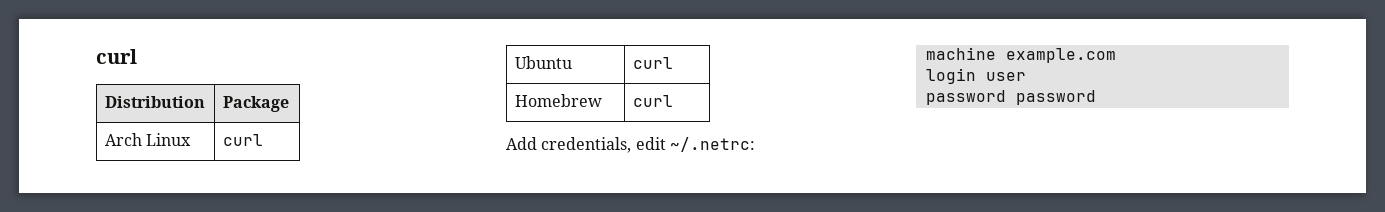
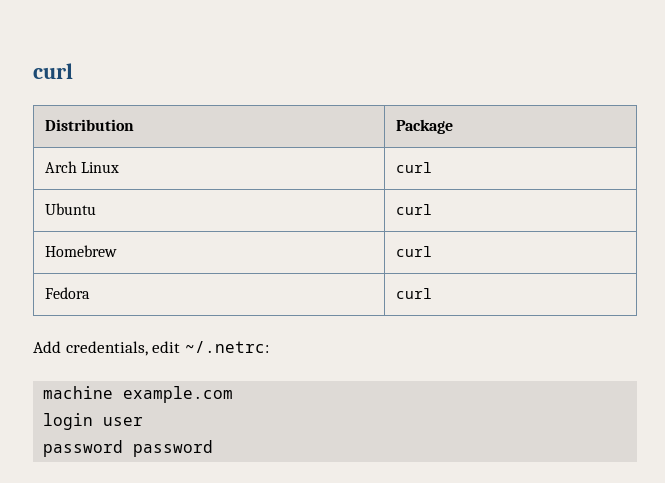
+ Fedora | curl

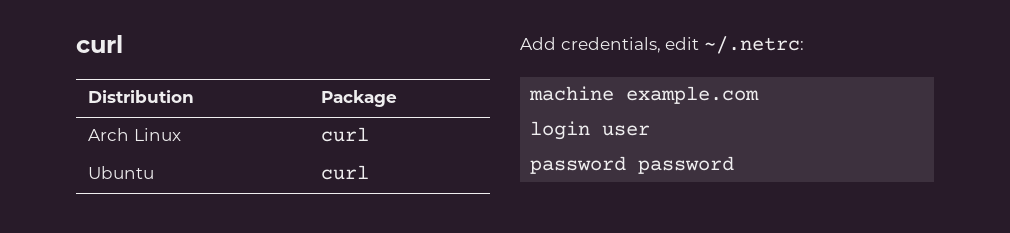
- Homebrew | curl
- Fedora | curl

